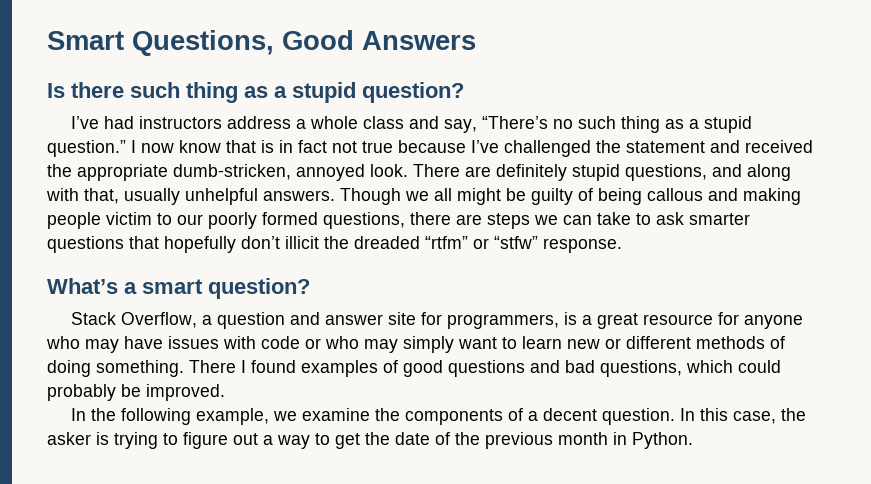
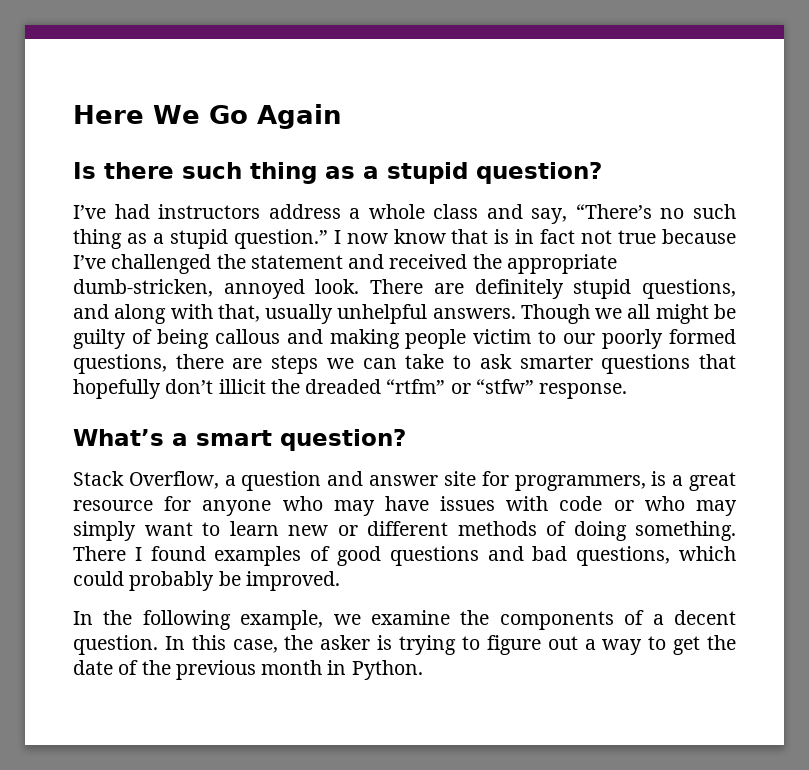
- Smart Questions, Good Answers
+ Here We Go Again

